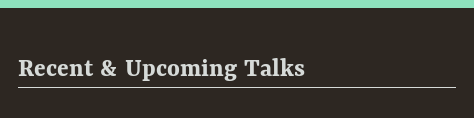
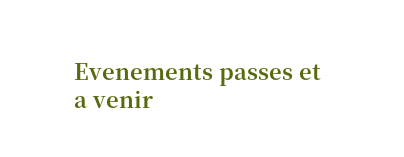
- Recent & Upcoming Talks
+ Evenements passes et a venir

